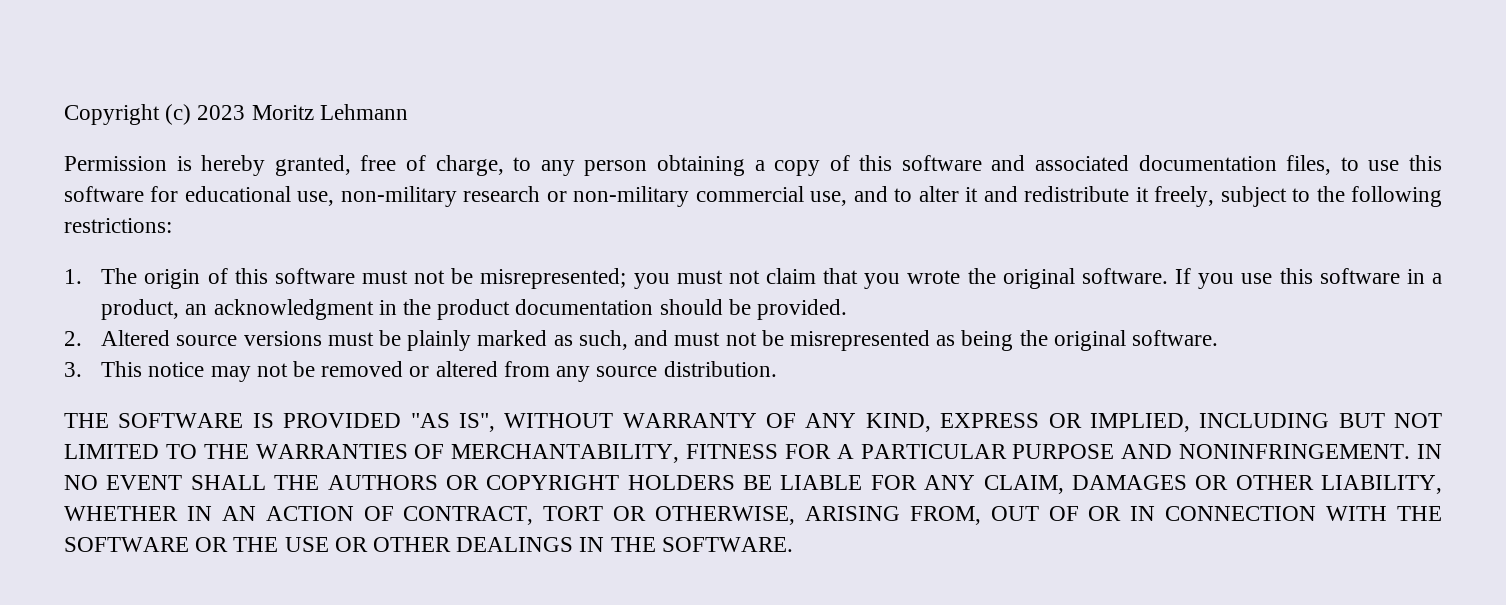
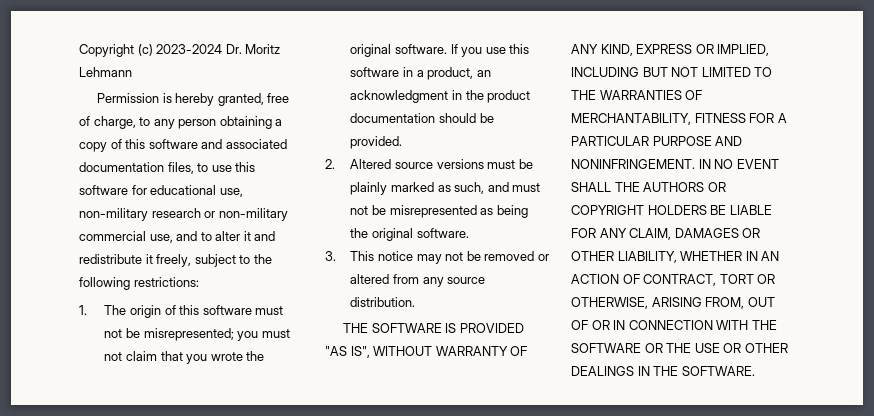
- Copyright (c) 2023 Moritz Lehmann
+ Copyright (c) 2023-2024 Dr. Moritz Lehmann

